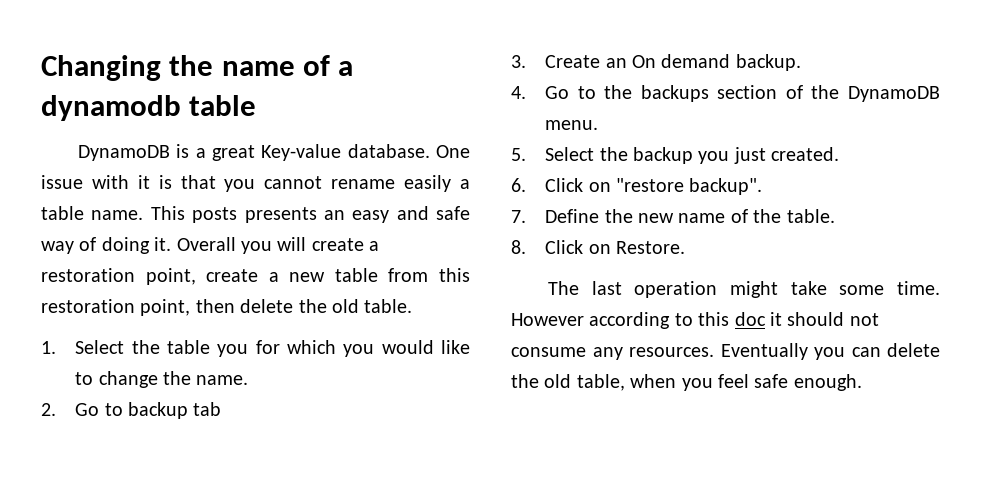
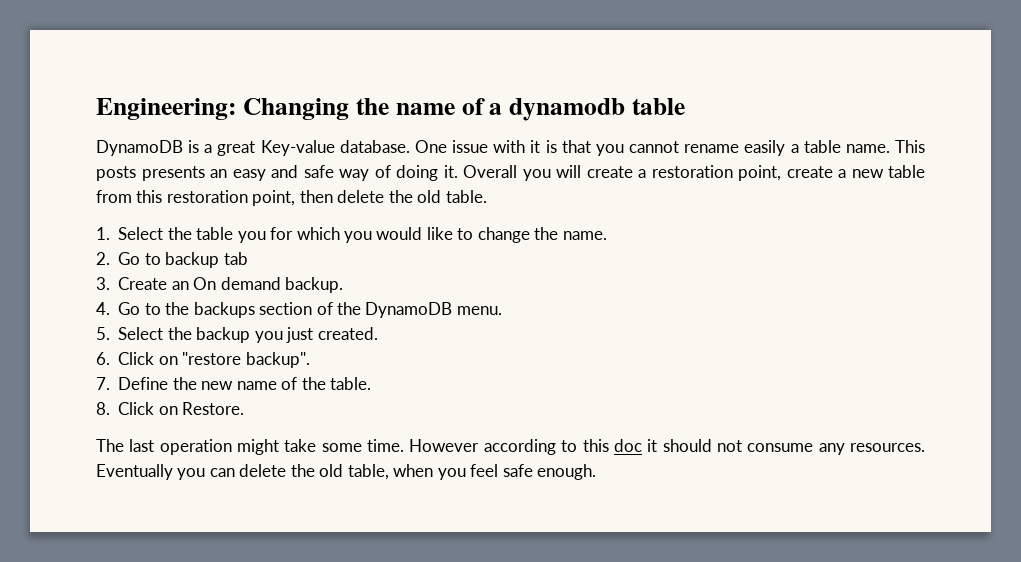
- Changing the name of a dynamodb table
+ Engineering: Changing the name of a dynamodb table

